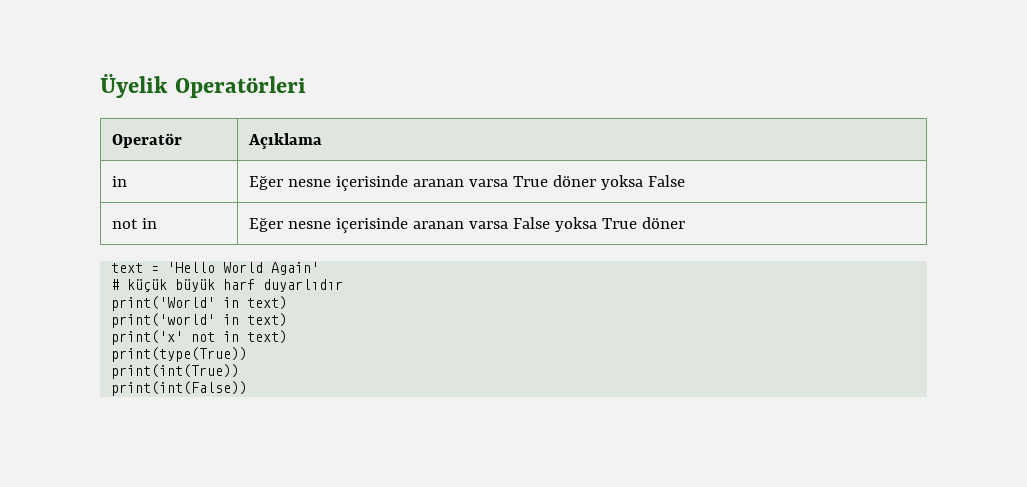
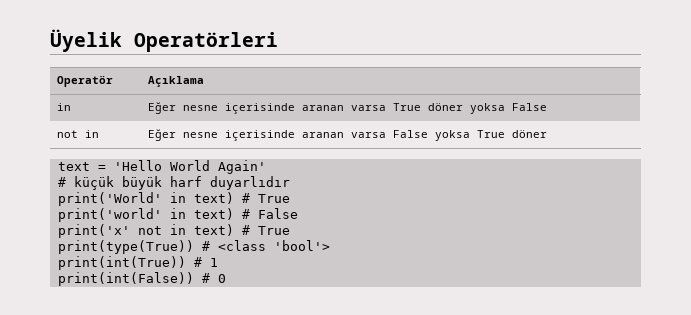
- print('World' in text)
+ print('World' in text) # True
- print('world' in text)
+ print('world' in text) # False
- print('x' not in text)
+ print('x' not in text) # True
- print(type(True))
+ print(type(True)) # <class 'bool'>
- print(int(True))
+ print(int(True)) # 1
- print(int(False))
+ print(int(False)) # 0

